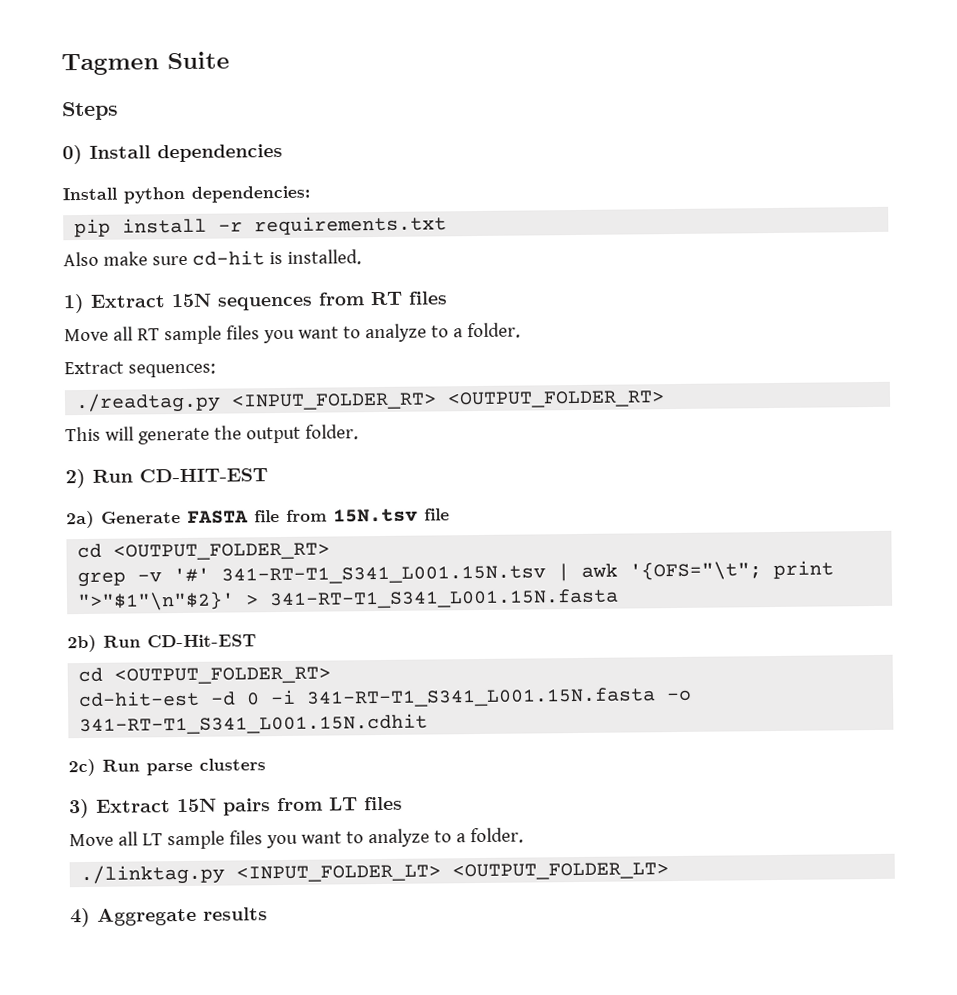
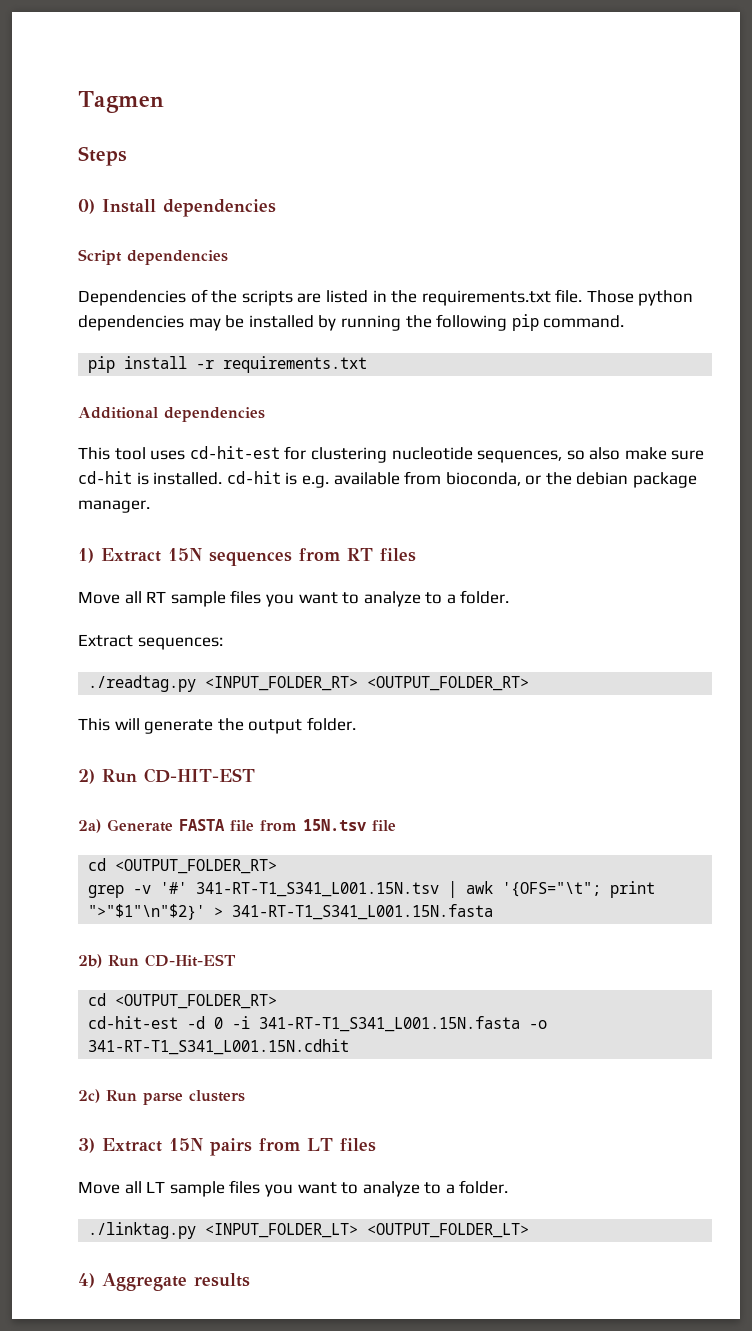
- Tagmen Suite
+ Tagmen
- Install python dependencies:
+ Script dependencies
+ Dependencies of the scripts are listed in the requirements.txt file. Those python dependencies may be installed by running the following pip command.
  pip install -r requirements.txt
- Also make sure cd-hit is installed.
+ Additional dependencies
+ This tool uses cd-hit-est for clustering nucleotide sequences, so also make sure cd-hit is installed. cd-hit is e.g. available from bioconda, or the debian package manager.

